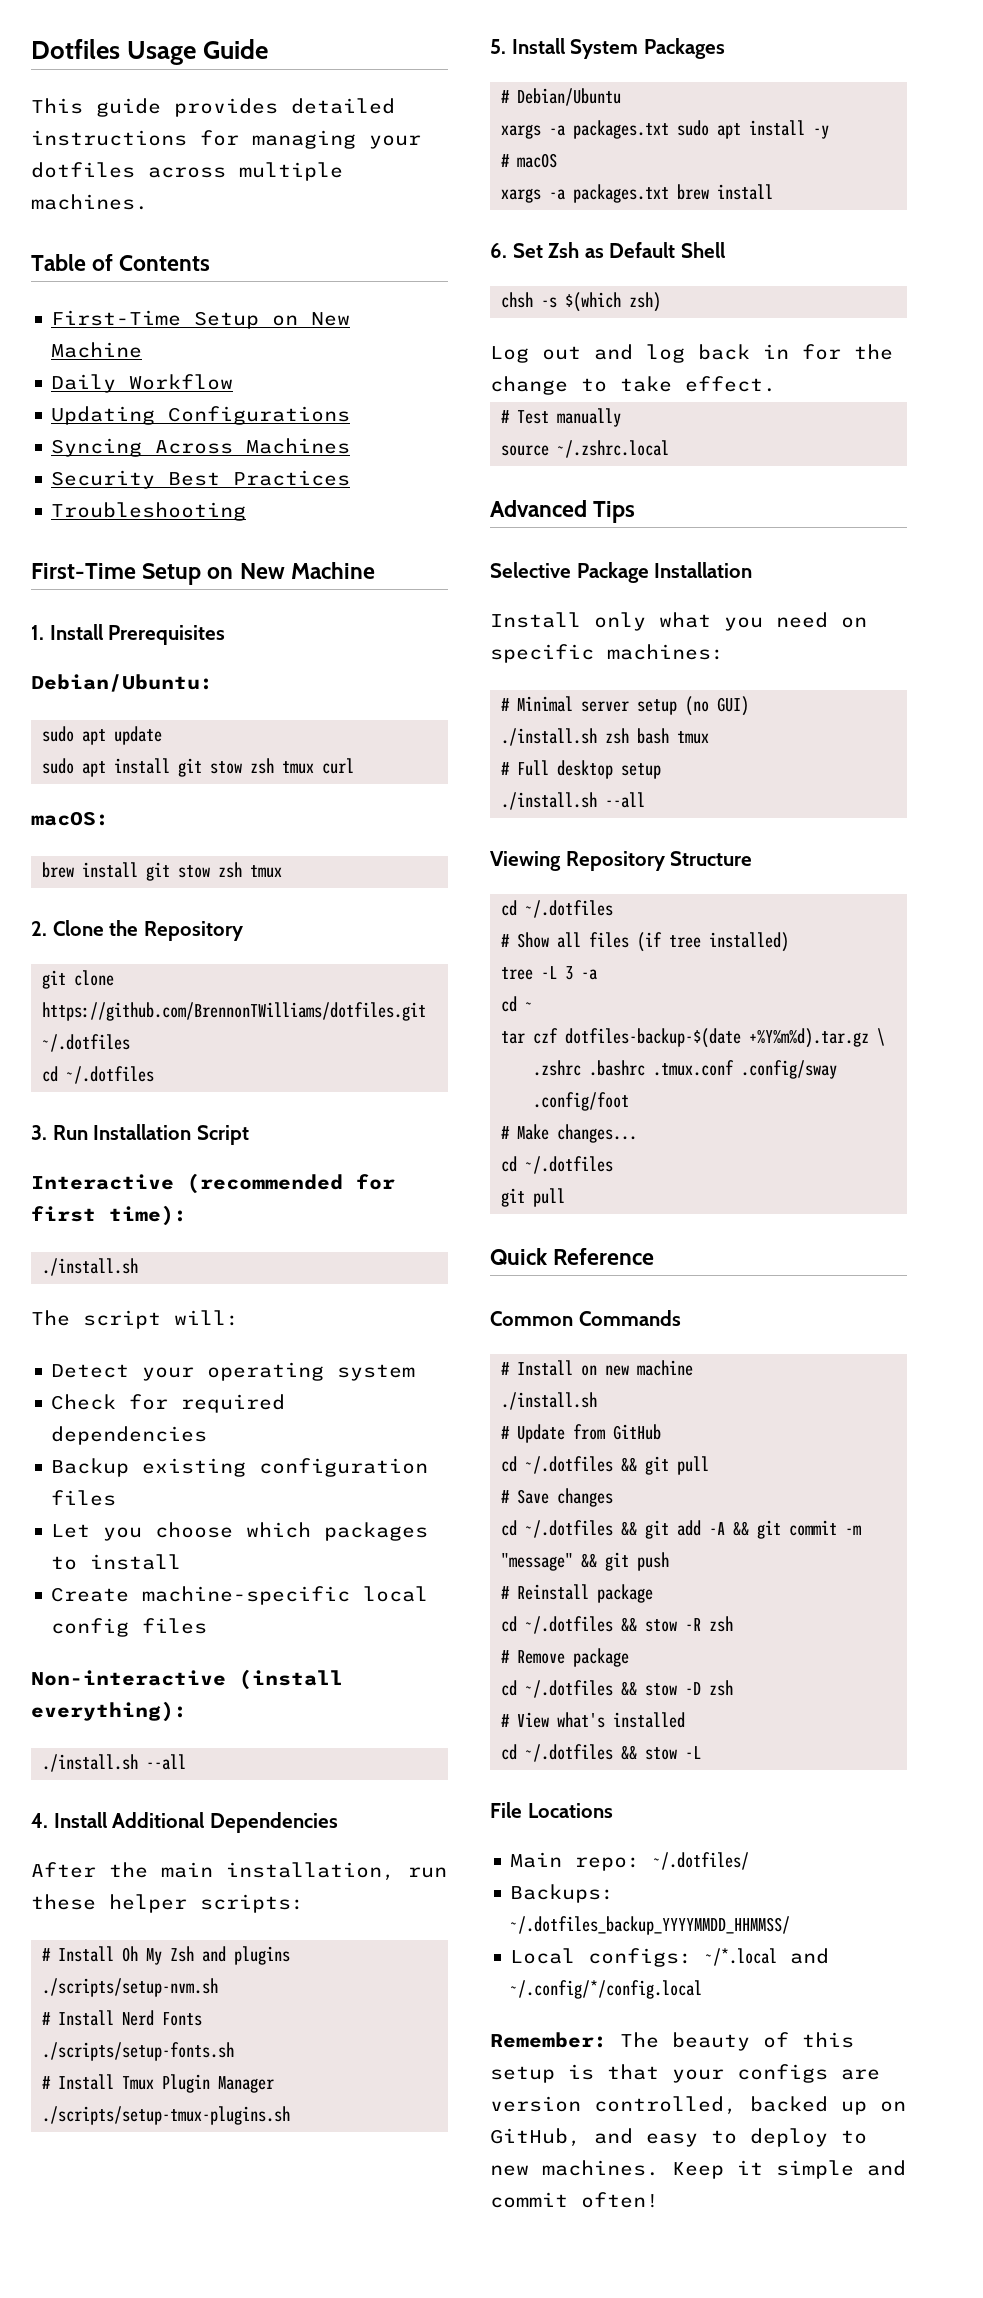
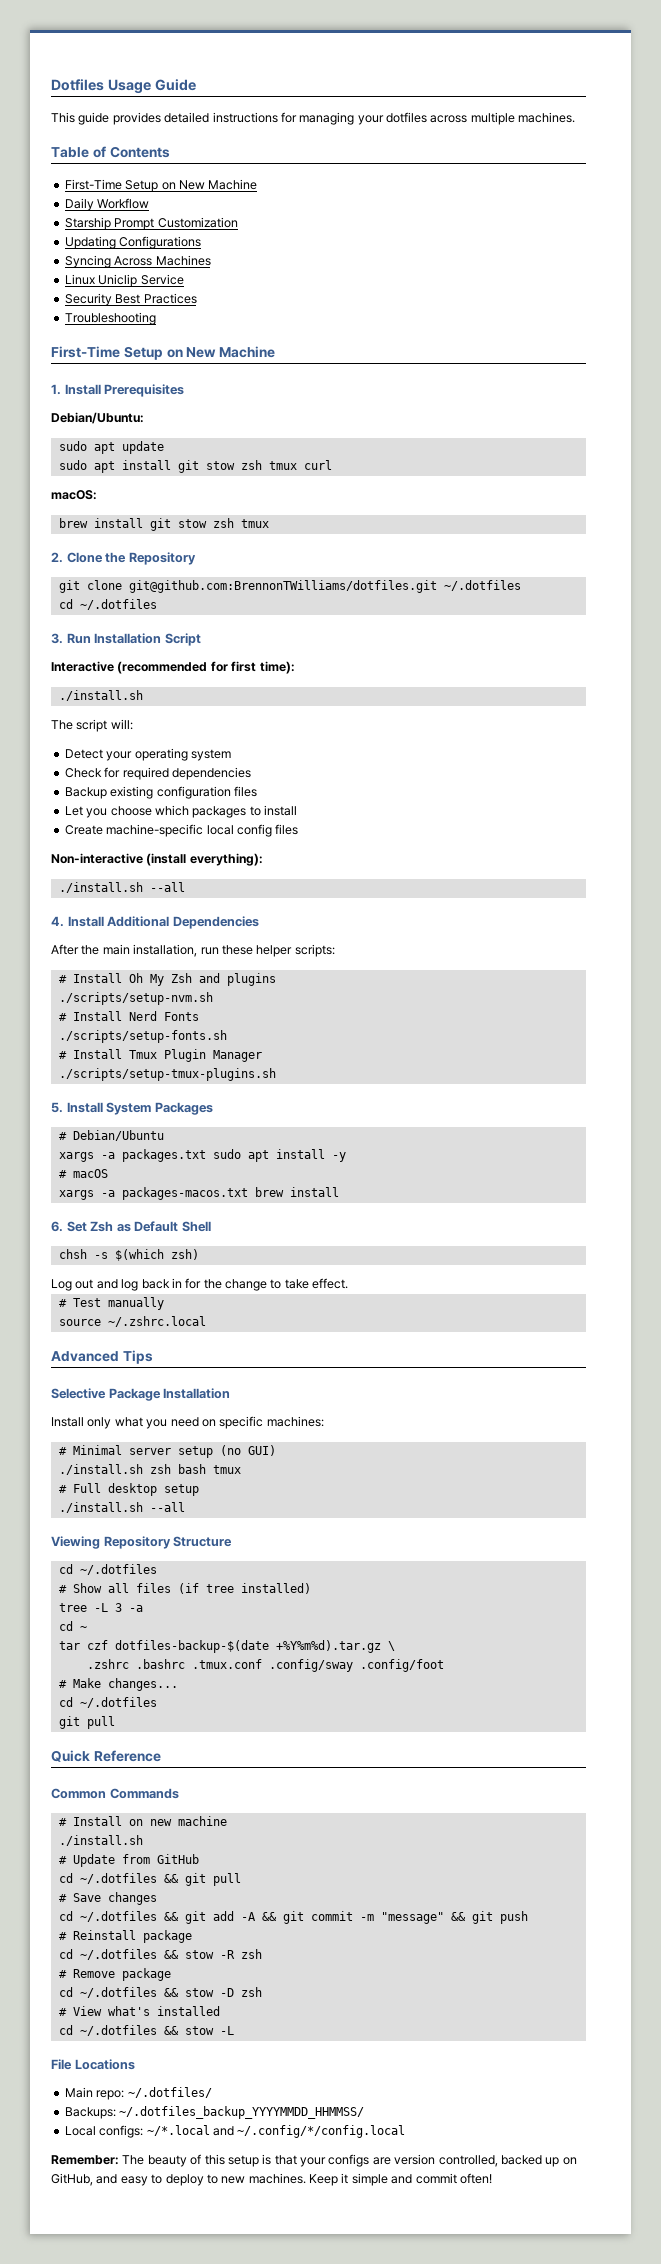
+ Starship Prompt Customization
+ Linux Uniclip Service
- git clone https://github.com/BrennonTWilliams/dotfiles.git ~/.dotfiles
+ git clone git@github.com:BrennonTWilliams/dotfiles.git ~/.dotfiles
- xargs -a packages.txt brew install
+ xargs -a packages-macos.txt brew install

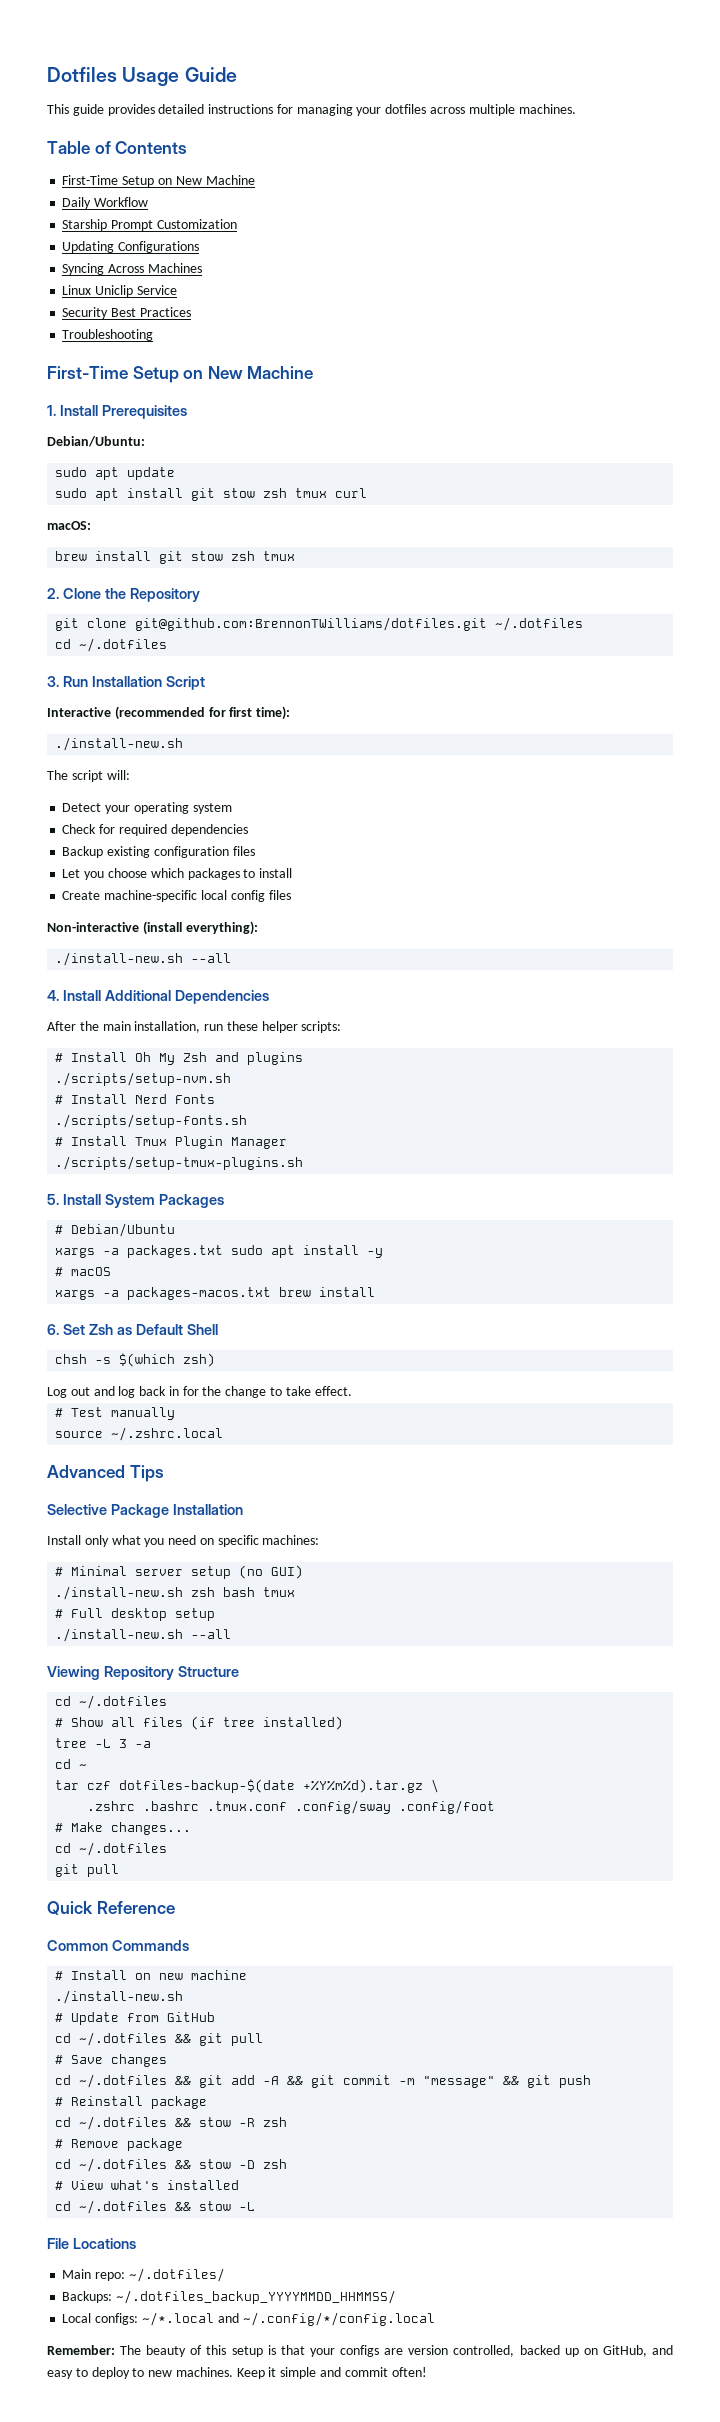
  Interactive (recommended for first time):
- ./install.sh
+ ./install-new.sh
  Non-interactive (install everything):
- ./install.sh --all
+ ./install-new.sh --all
- ./install.sh zsh bash tmux
+ ./install-new.sh zsh bash tmux
  # Full desktop setup
- ./install.sh --all
+ ./install-new.sh --all
  # Install on new machine
- ./install.sh
+ ./install-new.sh

